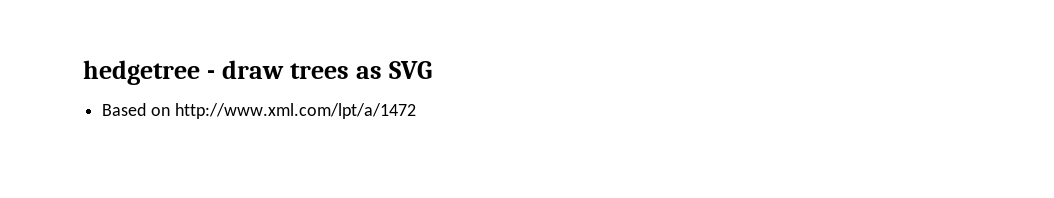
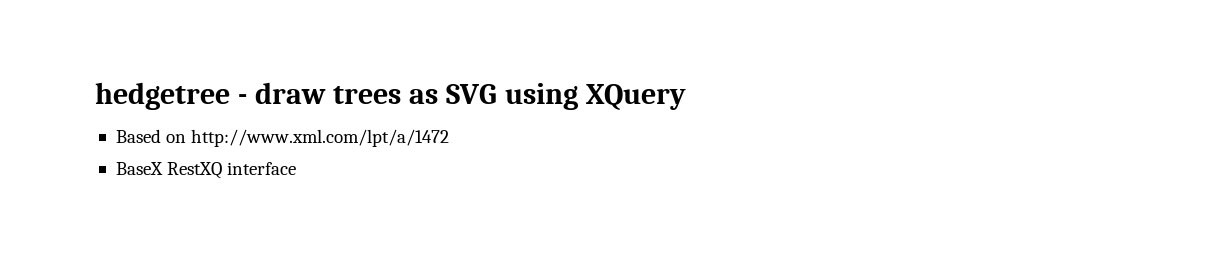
- hedgetree - draw trees as SVG
+ hedgetree - draw trees as SVG using XQuery
+ BaseX RestXQ interface

